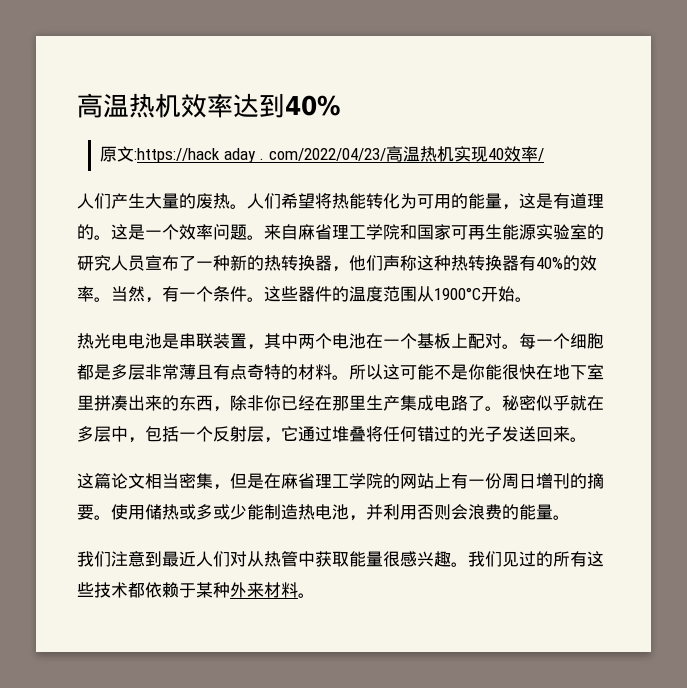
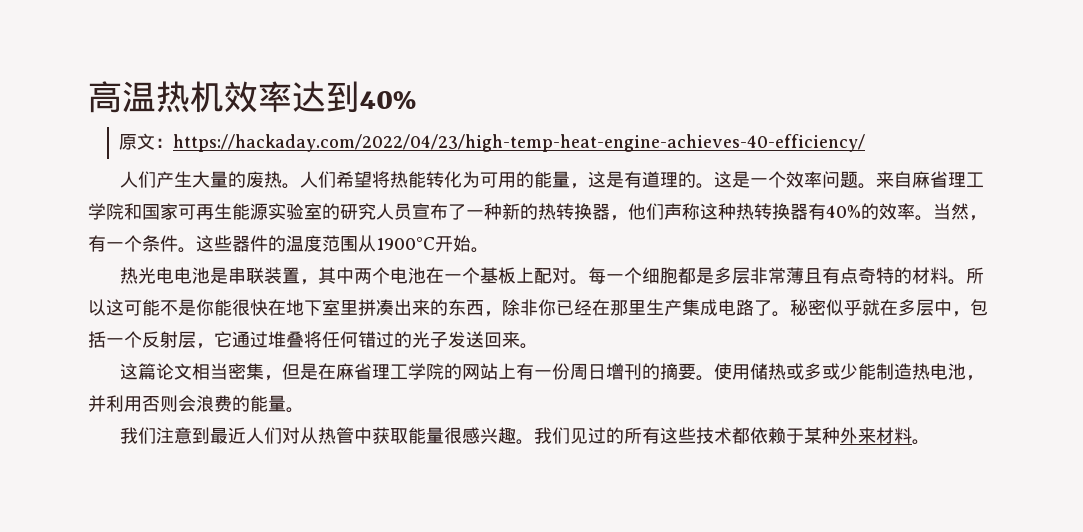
- 原文:https://hack aday . com/2022/04/23/高温热机实现40效率/
+ 原文：https://hackaday.com/2022/04/23/high-temp-heat-engine-achieves-40-efficiency/

